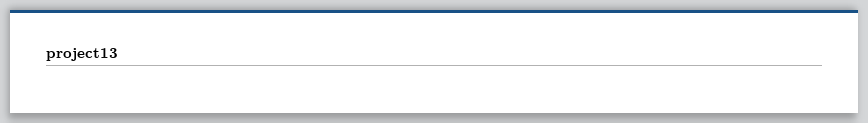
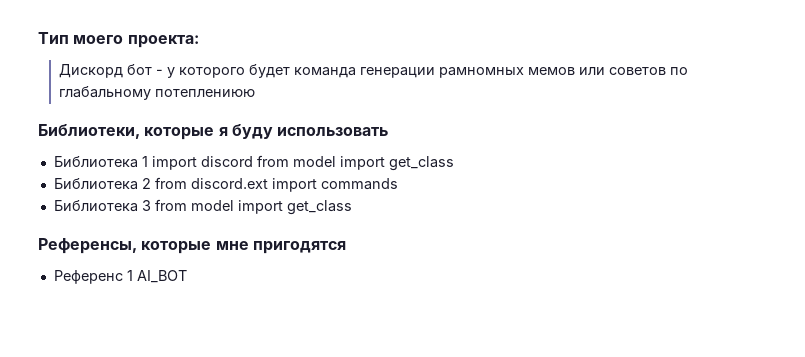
- project13
+ Тип моего проекта:
+ Дискорд бот - у которого будет команда генерации рамномных мемов или советов по глабальному потеплениюю
+ Библиотеки, которые я буду использовать
+ Библиотека 1 import discord from model import get_class
+ Библиотека 2 from discord.ext import commands
+ Библиотека 3 from model import get_class
+ Референсы, которые мне пригодятся
+ Референс 1 AI_BOT

